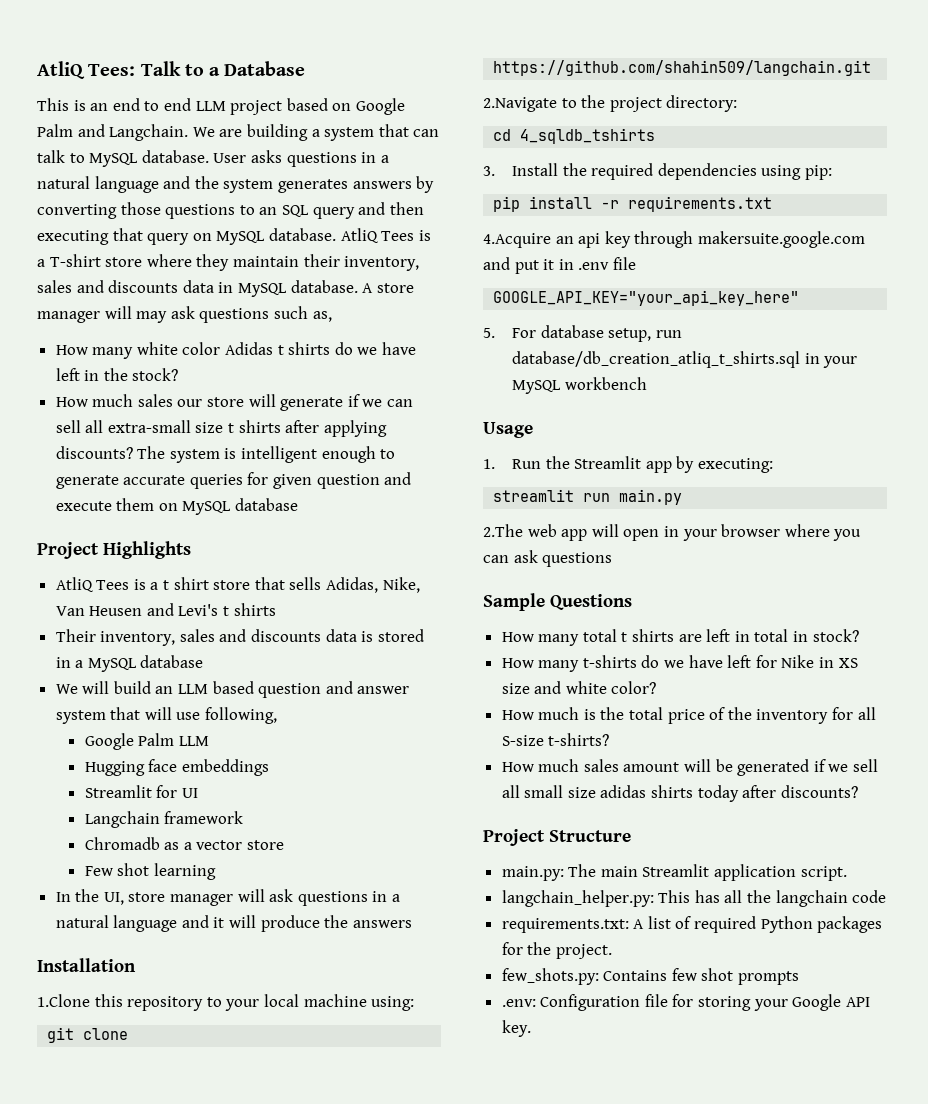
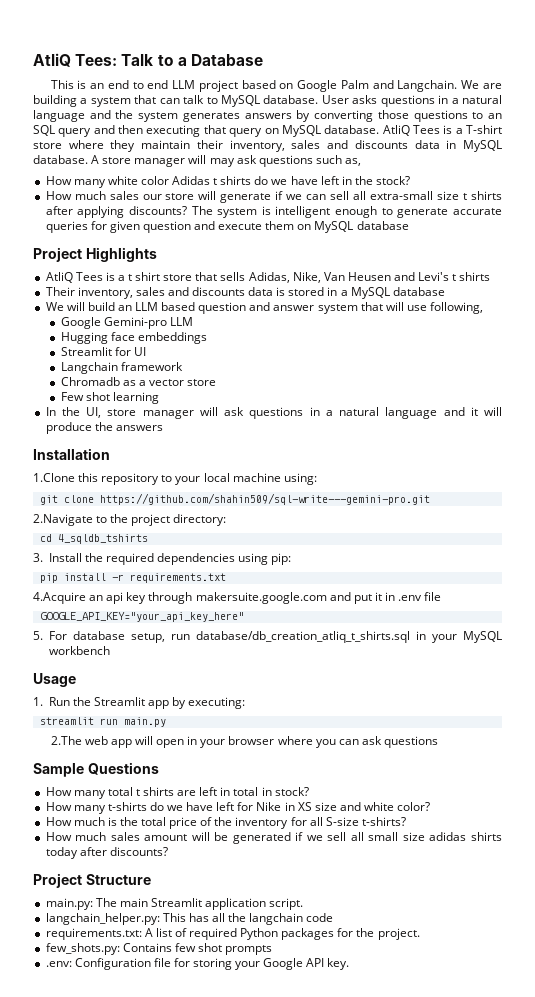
- Google Palm LLM
+ Google Gemini-pro LLM
- git clone https://github.com/shahin509/langchain.git
+ git clone https://github.com/shahin509/sql-write---gemini-pro.git

